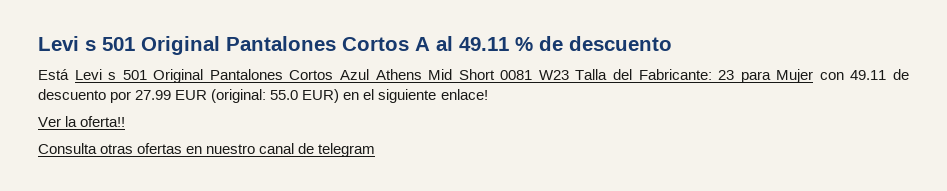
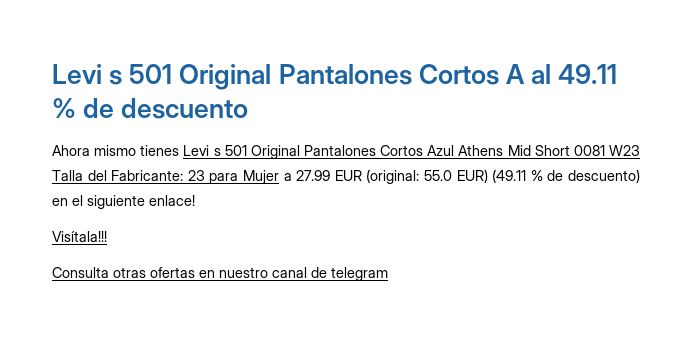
- Está Levi s 501 Original Pantalones Cortos Azul Athens Mid Short 0081 W23 Talla del Fabricante: 23 para Mujer con 49.11 de descuento por 27.99 EUR (original: 55.0 EUR) en el siguiente enlace!
+ Ahora mismo tienes Levi s 501 Original Pantalones Cortos Azul Athens Mid Short 0081 W23 Talla del Fabricante: 23 para Mujer a 27.99 EUR (original: 55.0 EUR) (49.11 % de descuento) en el siguiente enlace!
- Ver la oferta!!
+ Visítala!!!

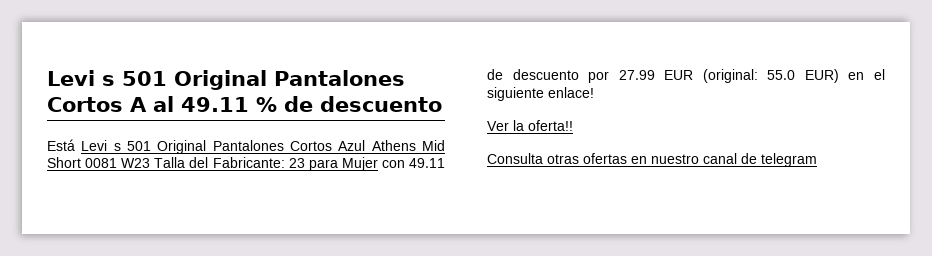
- Ahora mismo tienes Levi s 501 Original Pantalones Cortos Azul Athens Mid Short 0081 W23 Talla del Fabricante: 23 para Mujer a 27.99 EUR (original: 55.0 EUR) (49.11 % de descuento) en el siguiente enlace!
+ Está Levi s 501 Original Pantalones Cortos Azul Athens Mid Short 0081 W23 Talla del Fabricante: 23 para Mujer con 49.11 de descuento por 27.99 EUR (original: 55.0 EUR) en el siguiente enlace!
- Visítala!!!
+ Ver la oferta!!

